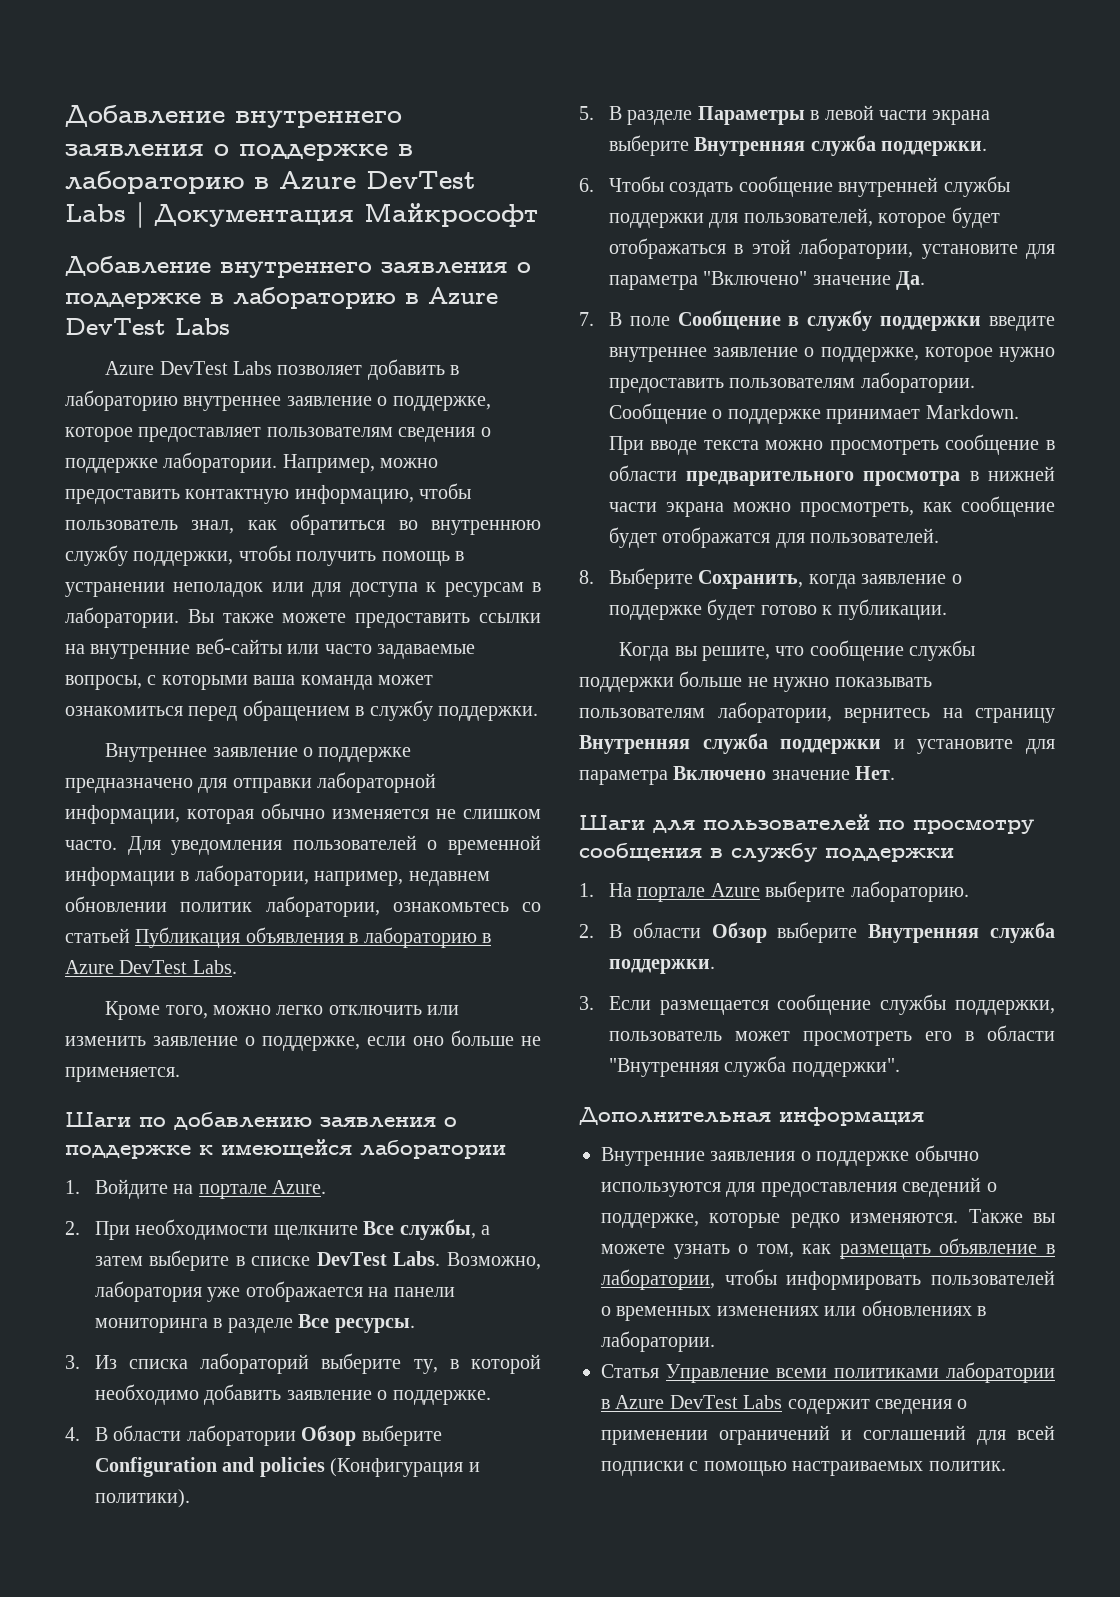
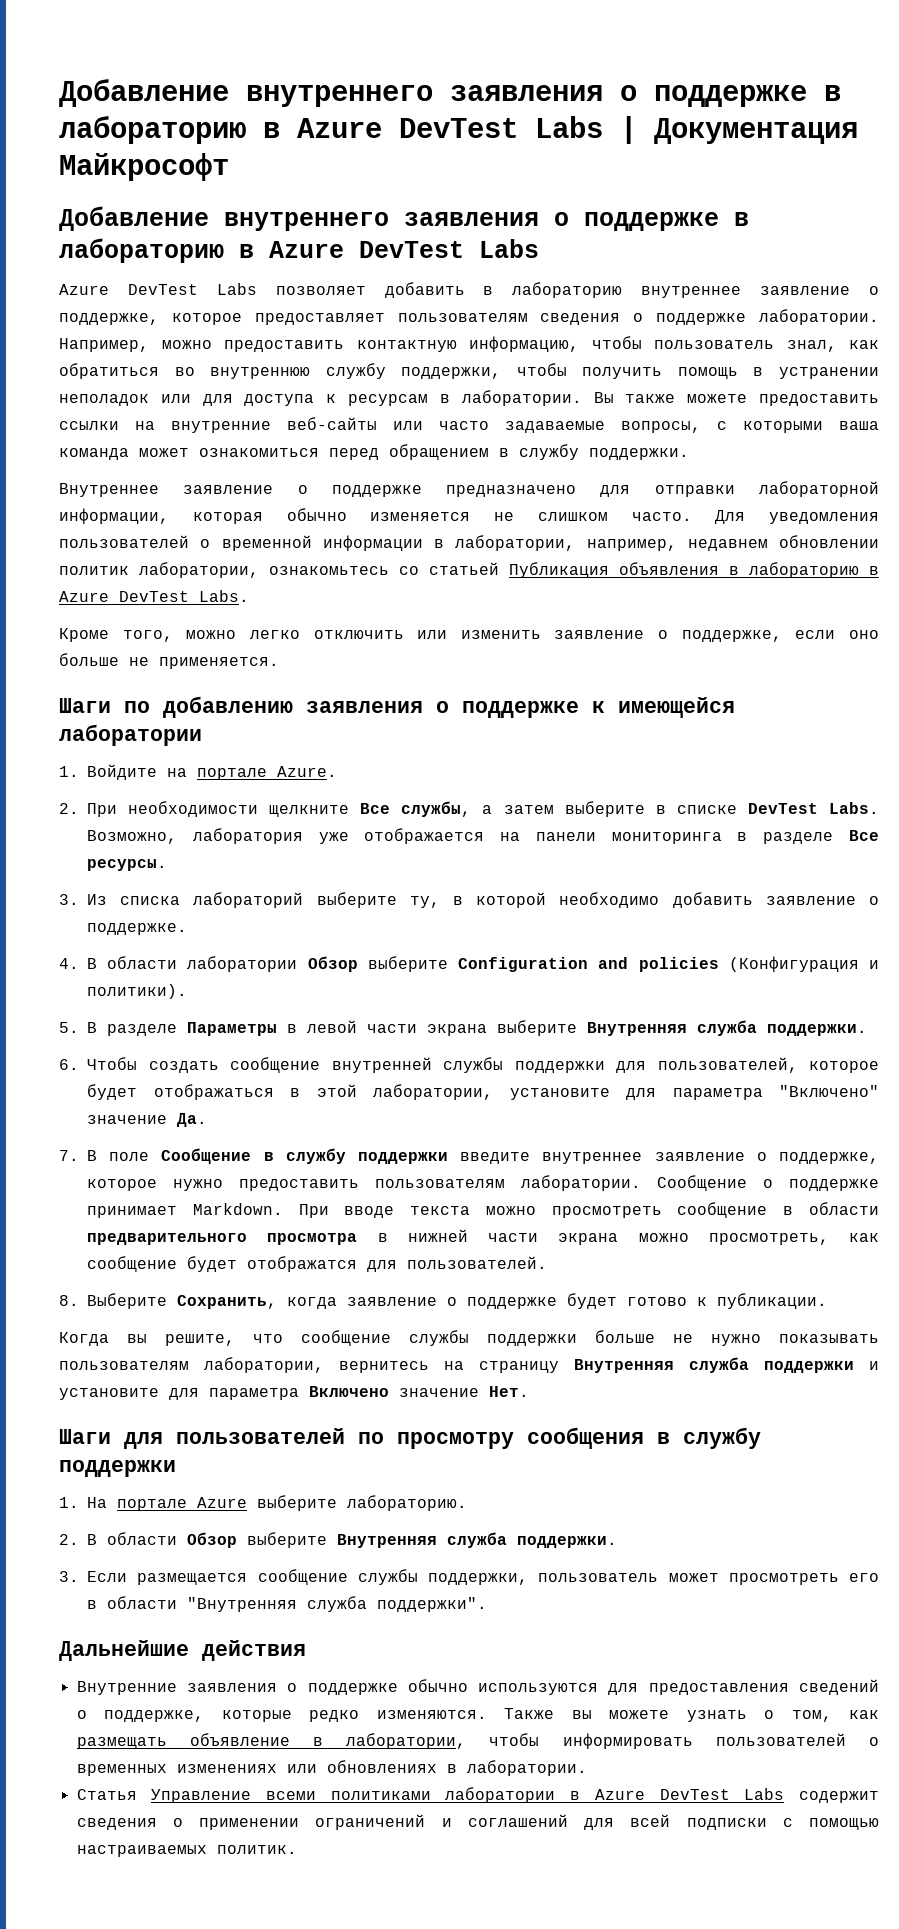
- Дополнительная информация
+ Дальнейшие действия

